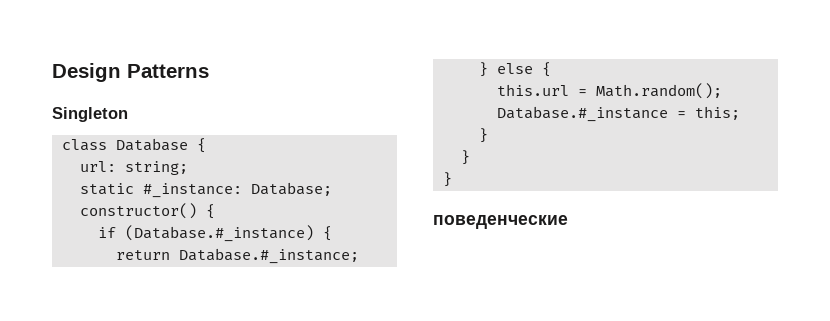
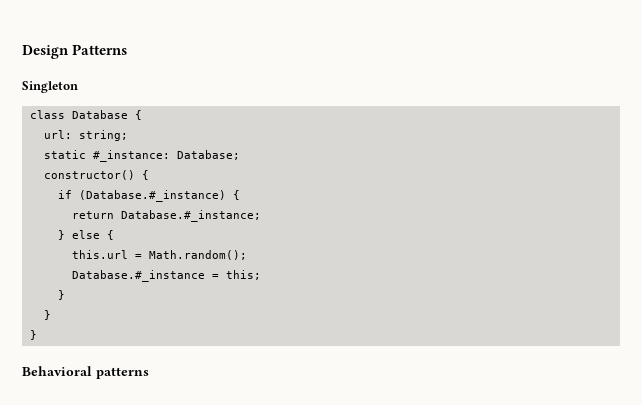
- поведенческие
+ Behavioral patterns

